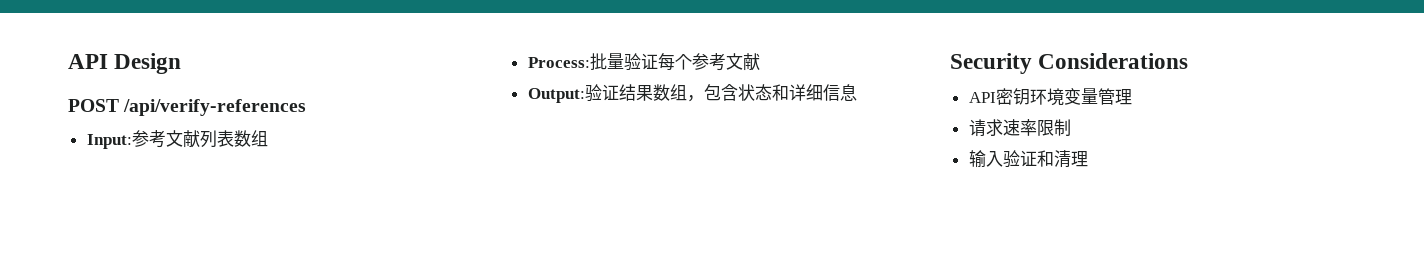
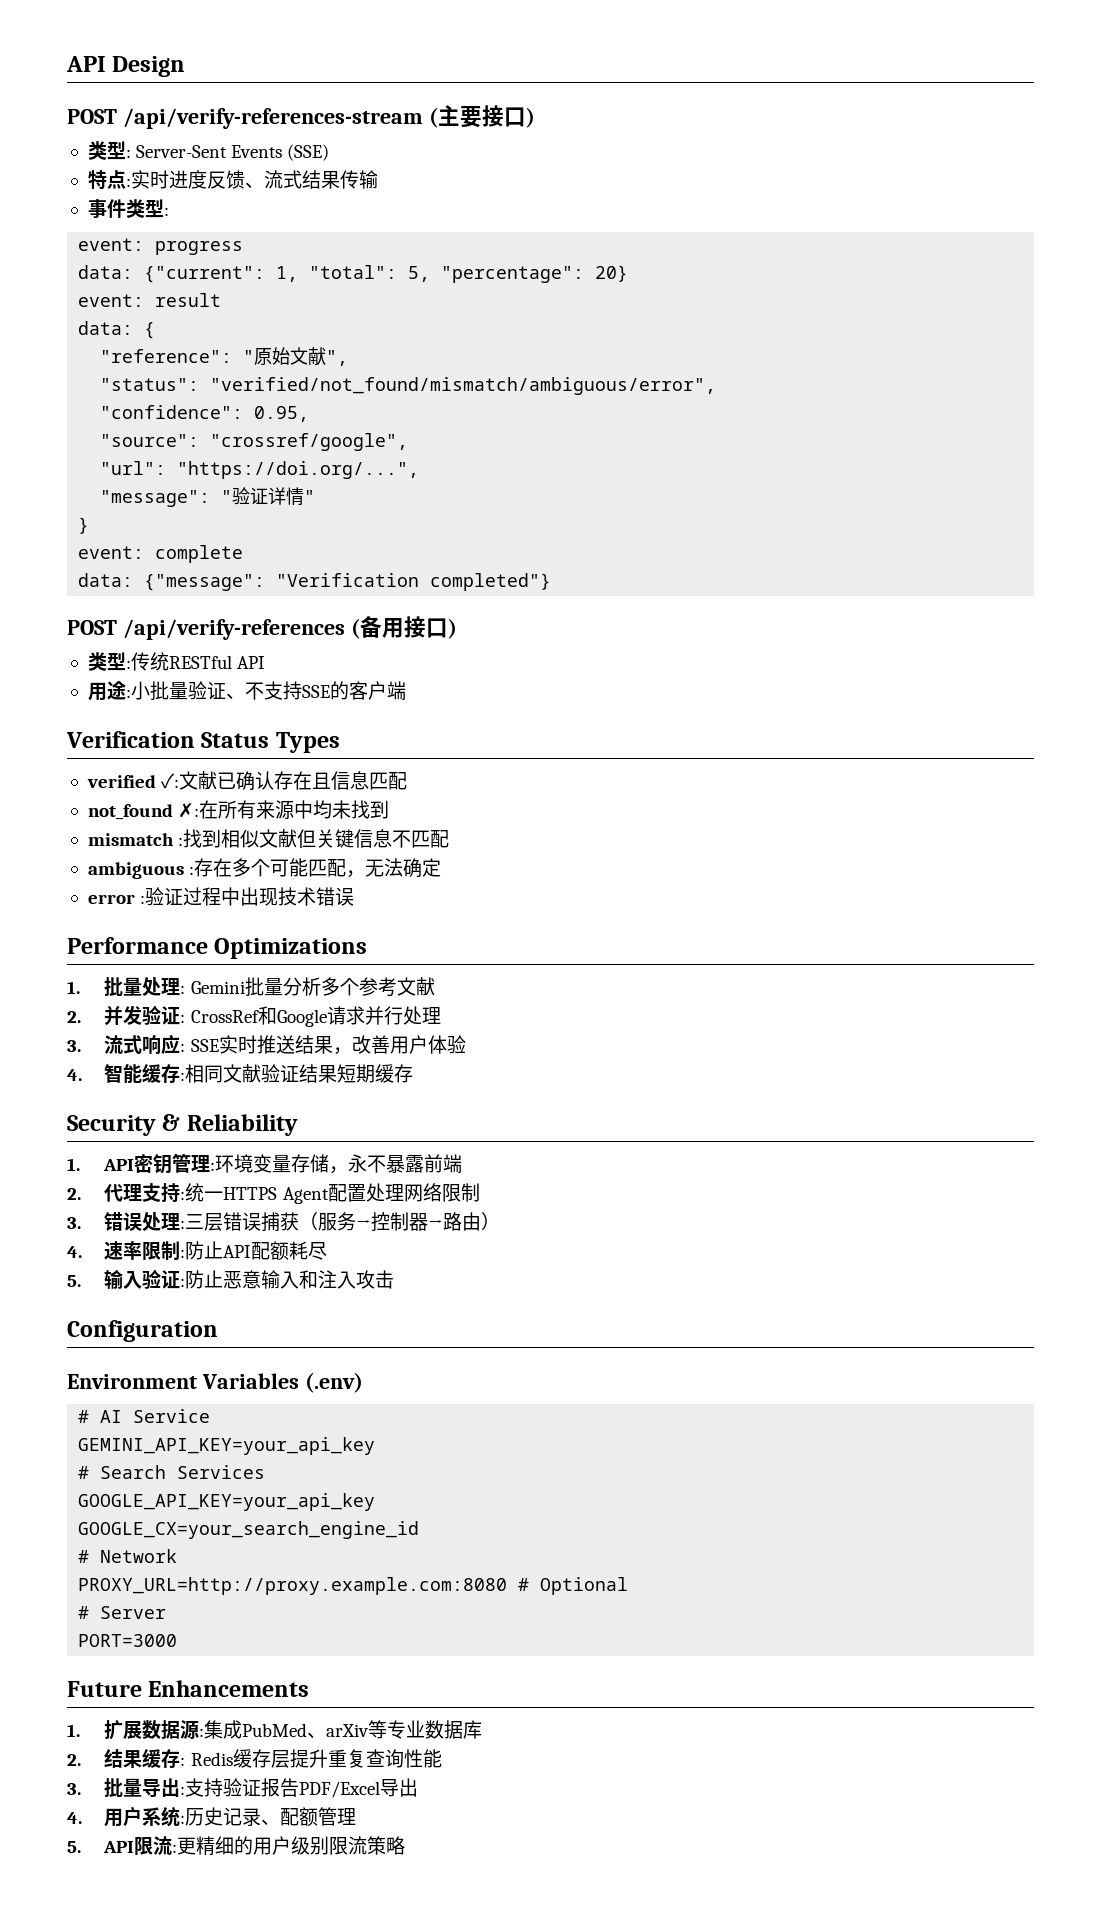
- POST /api/verify-references
- Input:参考文献列表数组
- Process:批量验证每个参考文献
- Output:验证结果数组，包含状态和详细信息
- Security Considerations
- API密钥环境变量管理
- 请求速率限制
- 输入验证和清理
+ POST /api/verify-references-stream (主要接口)
+ 类型: Server-Sent Events (SSE)
+ 特点:实时进度反馈、流式结果传输
+ 事件类型:
+ event: progress
+ data: {"current": 1, "total": 5, "percentage": 20}
+ event: result
+ data: {
+ "reference": "原始文献",
+ "status": "verified/not_found/mismatch/ambiguous/error",
+ "confidence": 0.95,
+ "source": "crossref/google",
+ "url": "https://doi.org/...",
+ "message": "验证详情"
+ }
+ event: complete
+ data: {"message": "Verification completed"}
+ POST /api/verify-references (备用接口)
+ 类型:传统RESTful API
+ 用途:小批量验证、不支持SSE的客户端
+ Verification Status Types
+ verified ✓:文献已确认存在且信息匹配
+ not_found ✗:在所有来源中均未找到
+ mismatch :找到相似文献但关键信息不匹配
+ ambiguous :存在多个可能匹配，无法确定
+ error :验证过程中出现技术错误
+ Performance Optimizations
+ 1.批量处理: Gemini批量分析多个参考文献
+ 2.并发验证: CrossRef和Google请求并行处理
+ 3.流式响应: SSE实时推送结果，改善用户体验
+ 4.智能缓存:相同文献验证结果短期缓存
+ Security & Reliability
+ 1. API密钥管理:环境变量存储，永不暴露前端
+ 2.代理支持:统一HTTPS Agent配置处理网络限制
+ 3.错误处理:三层错误捕获（服务→控制器→路由）
+ 4.速率限制:防止API配额耗尽
+ 5.输入验证:防止恶意输入和注入攻击
+ Configuration
+ Environment Variables (.env)
+ # AI Service
+ GEMINI_API_KEY=your_api_key
+ # Search Services
+ GOOGLE_API_KEY=your_api_key
+ GOOGLE_CX=your_search_engine_id
+ # Network
+ PROXY_URL=http://proxy.example.com:8080 # Optional
+ # Server
+ PORT=3000
+ Future Enhancements
+ 1.扩展数据源:集成PubMed、arXiv等专业数据库
+ 2.结果缓存: Redis缓存层提升重复查询性能
+ 3.批量导出:支持验证报告PDF/Excel导出
+ 4.用户系统:历史记录、配额管理
+ 5. API限流:更精细的用户级别限流策略

